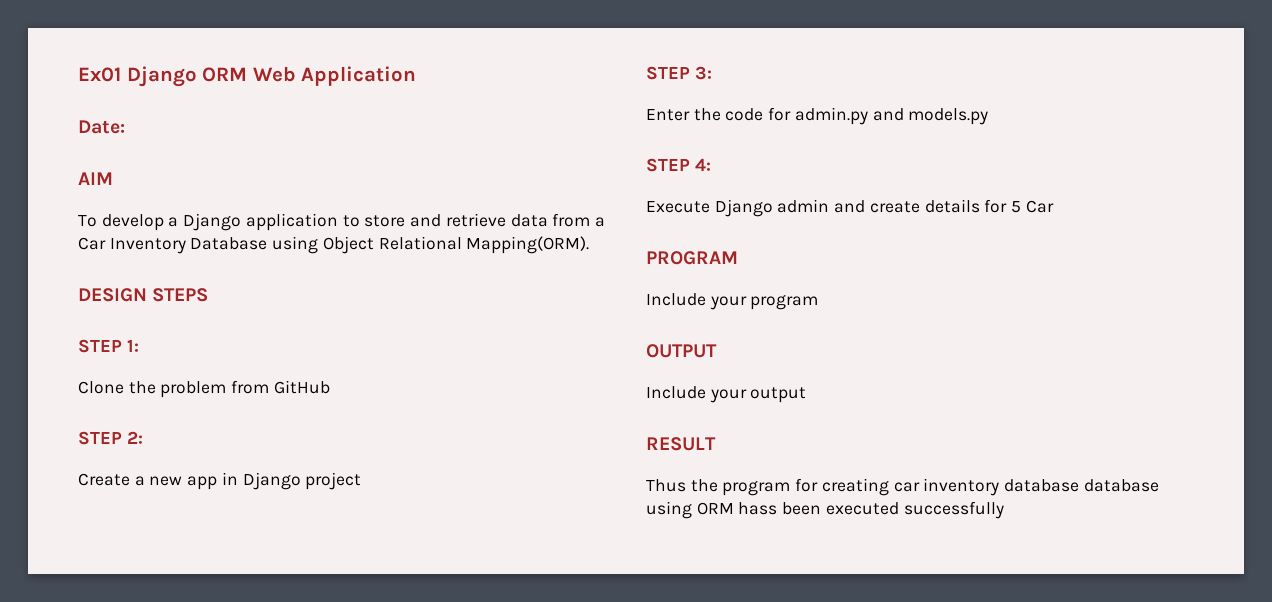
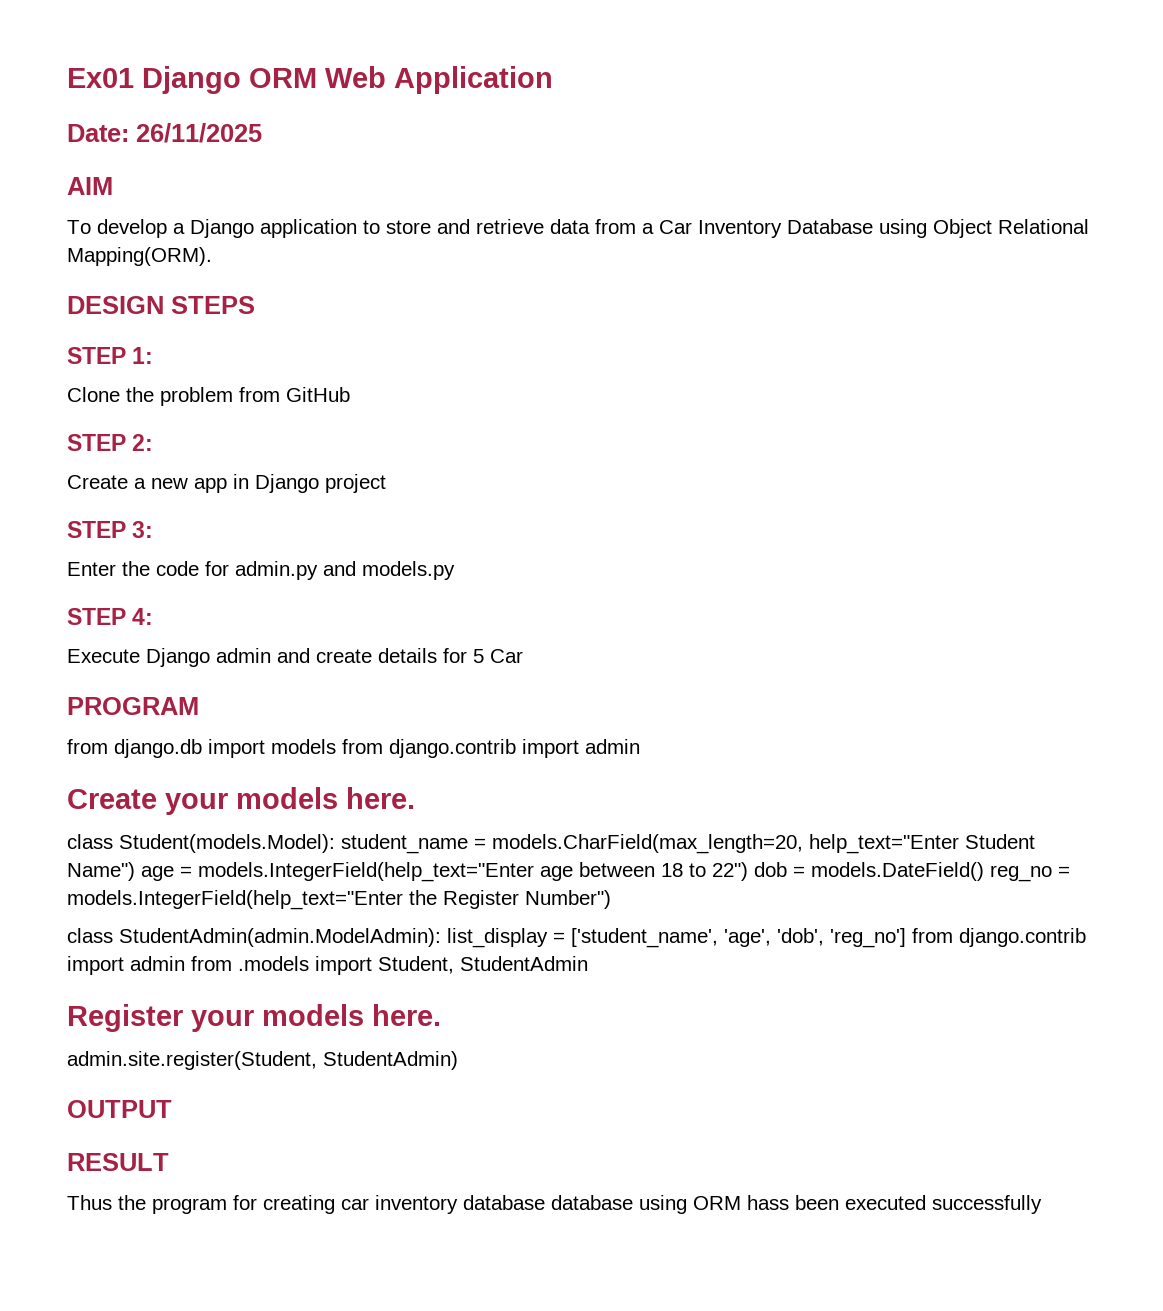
- Date:
+ Date: 26/11/2025
- Include your program
+ from django.db import models from django.contrib import admin
+ Create your models here.
+ class Student(models.Model): student_name = models.CharField(max_length=20, help_text="Enter Student Name") age = models.IntegerField(help_text="Enter age between 18 to 22") dob = models.DateField() reg_no = models.IntegerField(help_text="Enter the Register Number")
+ class StudentAdmin(admin.ModelAdmin): list_display = ['student_name', 'age', 'dob', 'reg_no'] from django.contrib import admin from .models import Student, StudentAdmin
+ Register your models here.
+ admin.site.register(Student, StudentAdmin)
  OUTPUT
- Include your output

